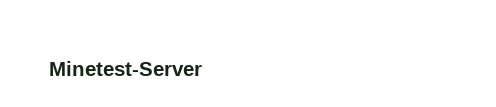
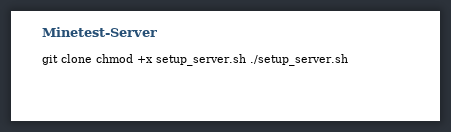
+ git clone chmod +x setup_server.sh ./setup_server.sh

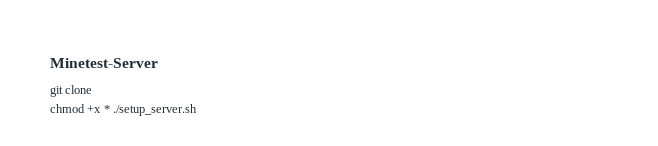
- git clone chmod +x setup_server.sh ./setup_server.sh
+ git clone
+ chmod +x * ./setup_server.sh

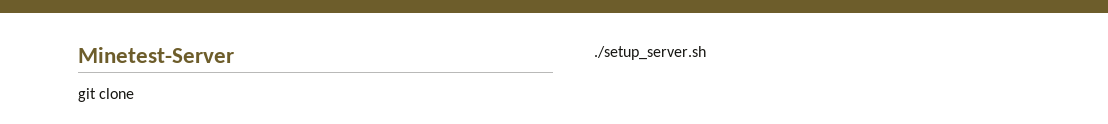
- chmod +x * ./setup_server.sh
+ ./setup_server.sh

